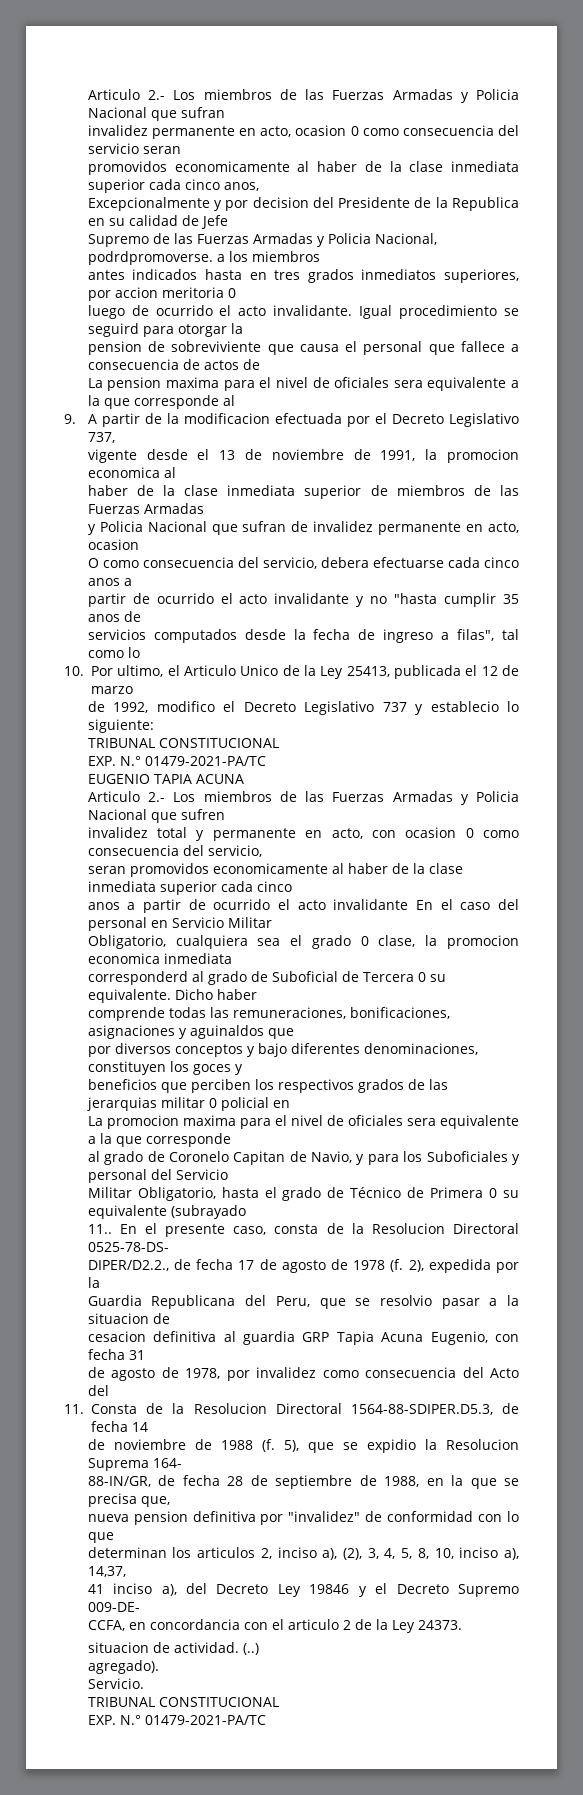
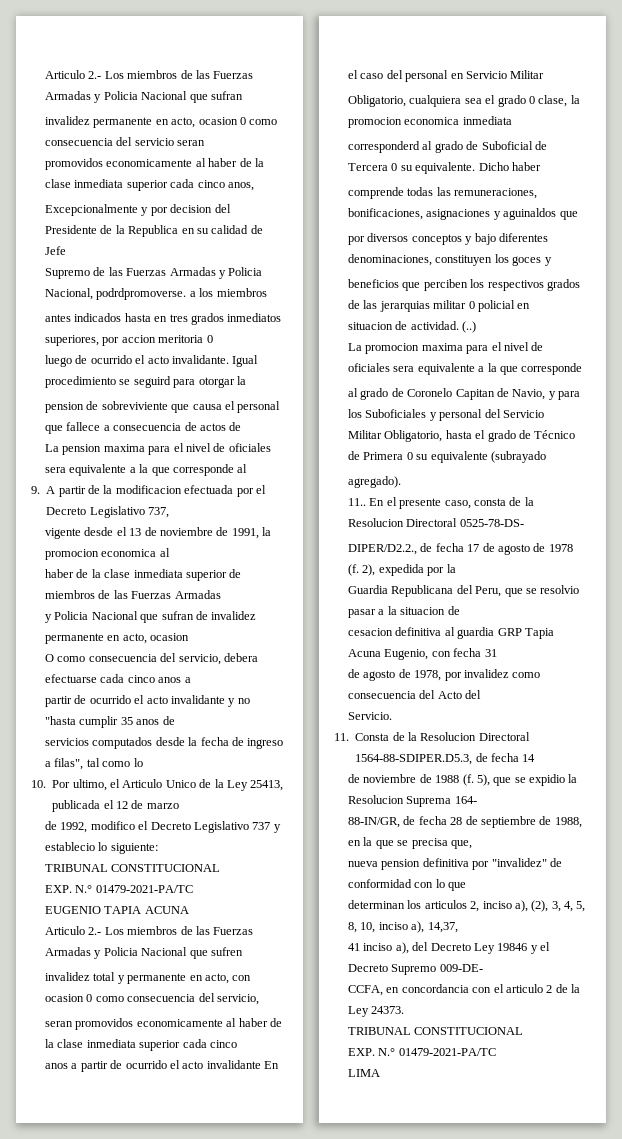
+ situacion de actividad. (..)
+ agregado).
+ Servicio.
  CCFA, en concordancia con el articulo 2 de la Ley 24373.
- situacion de actividad. (..)
- agregado).
- Servicio.
  TRIBUNAL CONSTITUCIONAL
  EXP. N.° 01479-2021-PA/TC
+ LIMA

